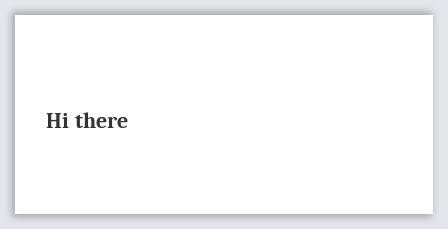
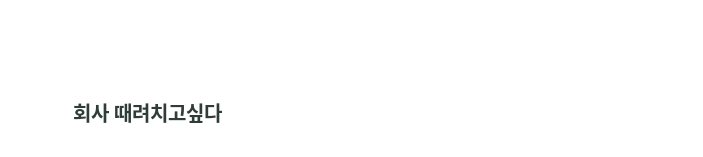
- Hi there
+ 회사 때려치고싶다

